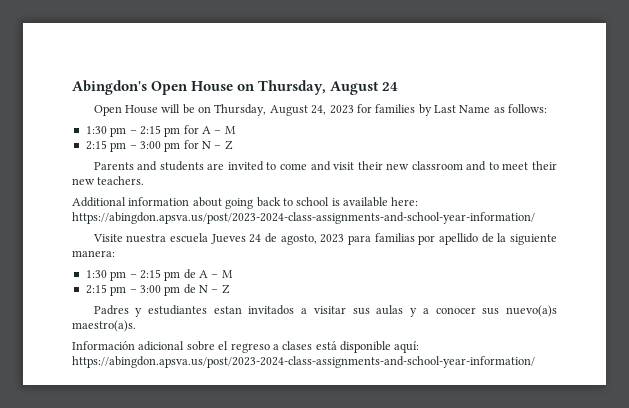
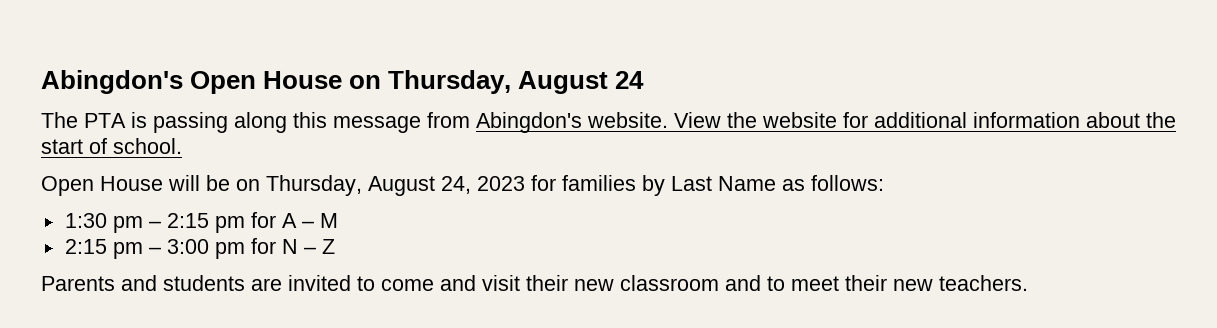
+ The PTA is passing along this message from Abingdon's website. View the website for additional information about the start of school.
- Additional information about going back to school is available here: https://abingdon.apsva.us/post/2023-2024-class-assignments-and-school-year-information/
- Visite nuestra escuela Jueves 24 de agosto, 2023 para familias por apellido de la siguiente manera:
- 1:30 pm – 2:15 pm de A – M
- 2:15 pm – 3:00 pm de N – Z
- Padres y estudiantes estan invitados a visitar sus aulas y a conocer sus nuevo(a)s maestro(a)s.
- Información adicional sobre el regreso a clases está disponible aquí: https://abingdon.apsva.us/post/2023-2024-class-assignments-and-school-year-information/

